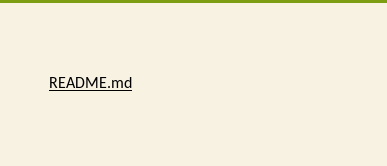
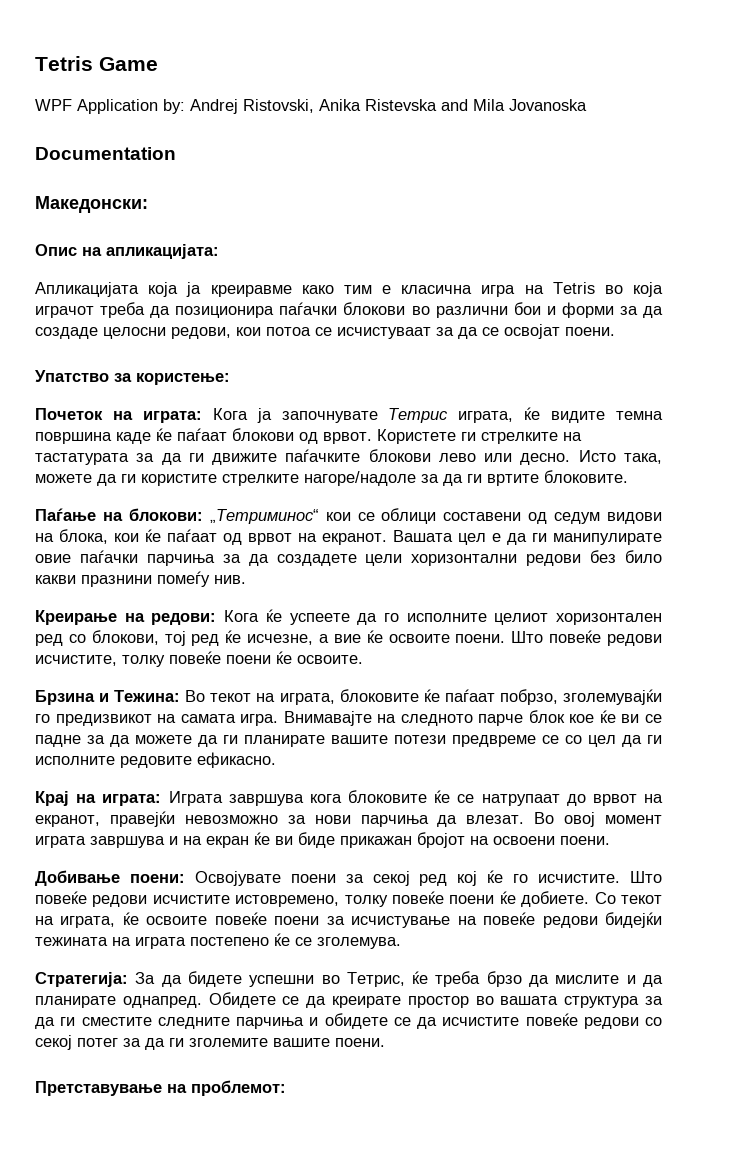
- README.md
+ Tetris Game
+ WPF Application by: Andrej Ristovski, Anika Ristevska and Mila Jovanoska
+ Documentation
+ Македонски:
+ Опис на апликацијата:
+ Апликацијата која ја креиравме како тим е класична игра на Tetris во која играчот треба да позиционира паѓачки блокови во различни бои и форми за да создаде целосни редови, кои потоа се исчистуваат за да се освојат поени.
+ Упатство за користење:
+ Почеток на играта: Когa ја започнувате Тетрис играта, ќе видите темна површина каде ќе паѓаат блокови од врвот. Користете ги стрелките на тастатурата за да ги движите паѓачките блокови лево или десно. Исто така, можете да ги користите стрелките нагоре/надоле за да ги вртите блоковите.
+ Паѓање на блокови: „Тетриминос“ кои се облици составени од седум видови на блока, кои ќе паѓаат од врвот на екранот. Вашата цел е да ги манипулирате овие паѓачки парчиња за да создадете цели хоризонтални редови без било какви празнини помеѓу нив.
+ Креирање на редови: Кога ќе успеете да го исполните целиот хоризонтален ред со блокови, тој ред ќе исчезне, а вие ќе освоите поени. Што повеќе редови исчистите, толку повеќе поени ќе освоите.
+ Брзина и Тежина: Во текот на играта, блоковите ќе паѓаат побрзо, зголемувајќи го предизвикот на самата игра. Внимавајте на следното парче блок кое ќе ви се падне за да можете да ги планирате вашите потези предвреме се со цел да ги исполните редовите ефикасно.
+ Крај на играта: Играта завршува кога блоковите ќе се натрупаат до врвот на екранот, правејќи невозможно за нови парчиња да влезат. Во овој момент играта завршува и на екран ќе ви биде прикажан бројот на освоени поени.
+ Добивање поени: Освојувате поени за секој ред кој ќе го исчистите. Што повеќе редови исчистите истовремено, толку повеќе поени ќе добиете. Со текот на играта, ќе освоите повеќе поени за исчистување на повеќе редови бидејќи тежината на играта постепено ќе се зголемува.
+ Стратегија: За да бидете успешни во Тетрис, ќе треба брзо да мислите и да планирате однапред. Обидете се да креирате простор во вашата структура за да ги сместите следните парчиња и обидете се да исчистите повеќе редови со секој потег за да ги зголемите вашите поени.
+ Претставување на проблемот:

